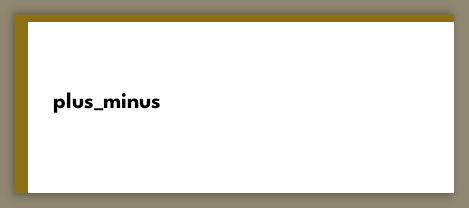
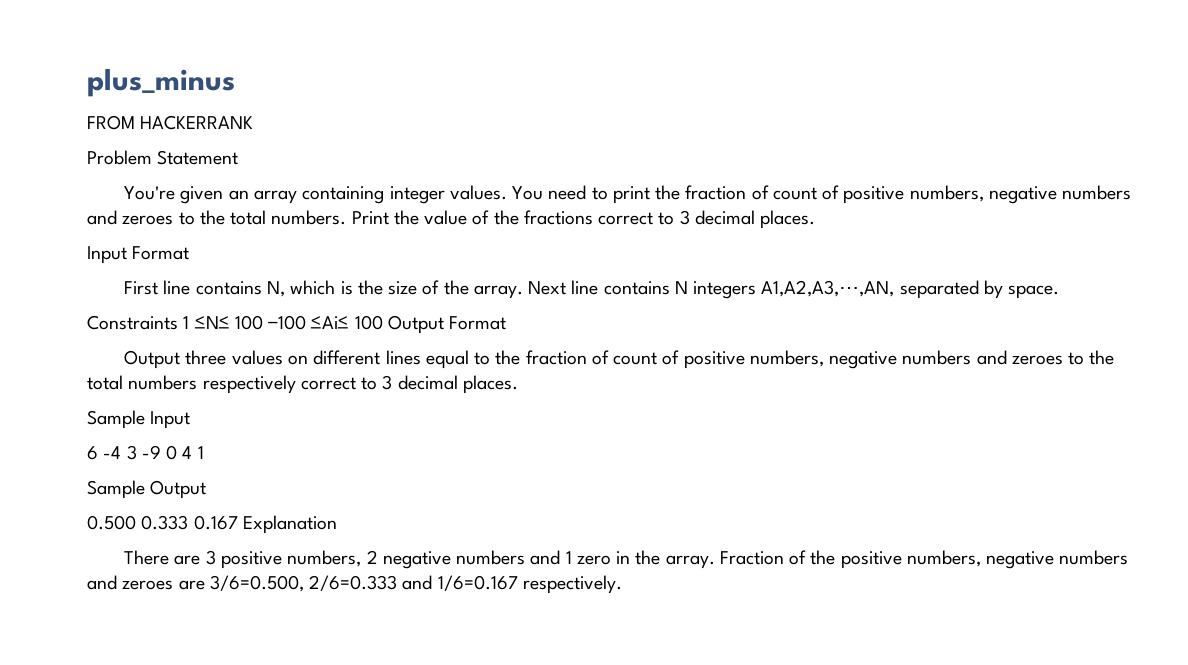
+ FROM HACKERRANK
+ Problem Statement
+ You're given an array containing integer values. You need to print the fraction of count of positive numbers, negative numbers and zeroes to the total numbers. Print the value of the fractions correct to 3 decimal places.
+ Input Format
+ First line contains N, which is the size of the array. Next line contains N integers A1,A2,A3,⋯,AN, separated by space.
+ Constraints 1 ≤N≤ 100 −100 ≤Ai≤ 100 Output Format
+ Output three values on different lines equal to the fraction of count of positive numbers, negative numbers and zeroes to the total numbers respectively correct to 3 decimal places.
+ Sample Input
+ 6 -4 3 -9 0 4 1
+ Sample Output
+ 0.500 0.333 0.167 Explanation
+ There are 3 positive numbers, 2 negative numbers and 1 zero in the array. Fraction of the positive numbers, negative numbers and zeroes are 3/6=0.500, 2/6=0.333 and 1/6=0.167 respectively.

